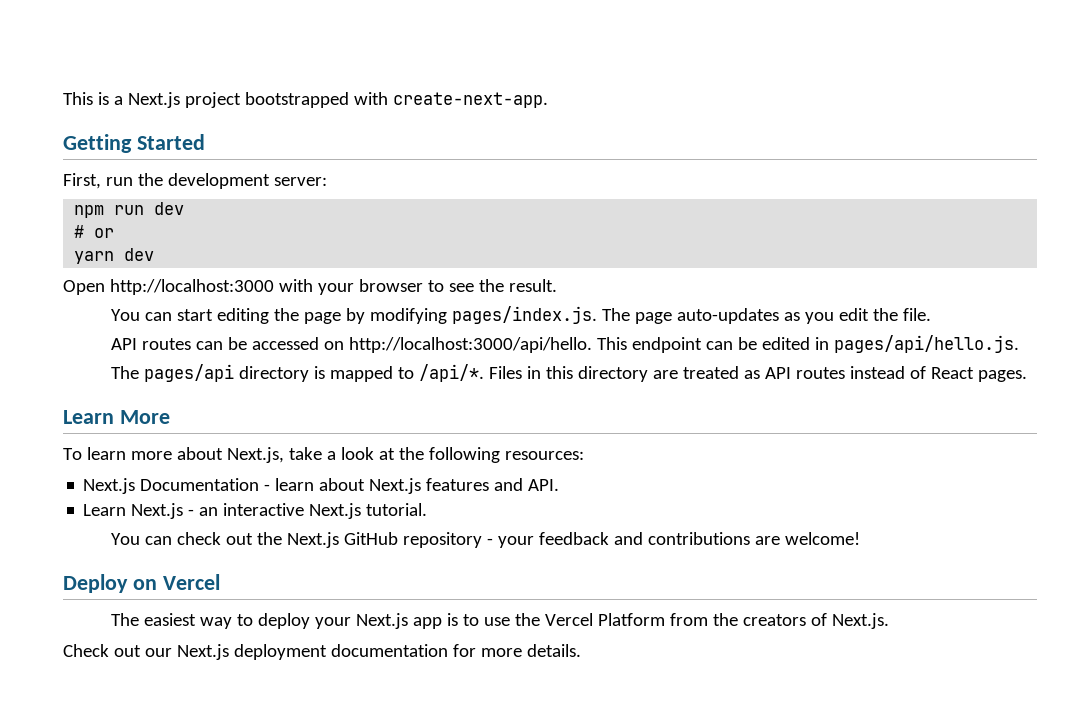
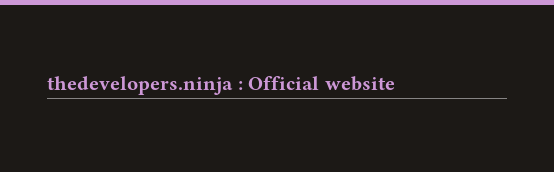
- This is a Next.js project bootstrapped with create-next-app.
- Getting Started
- First, run the development server:
- npm run dev
- # or
- yarn dev
- Open http://localhost:3000 with your browser to see the result.
- You can start editing the page by modifying pages/index.js. The page auto-updates as you edit the file.
- API routes can be accessed on http://localhost:3000/api/hello. This endpoint can be edited in pages/api/hello.js.
- The pages/api directory is mapped to /api/*. Files in this directory are treated as API routes instead of React pages.
- Learn More
- To learn more about Next.js, take a look at the following resources:
- Next.js Documentation - learn about Next.js features and API.
- Learn Next.js - an interactive Next.js tutorial.
- You can check out the Next.js GitHub repository - your feedback and contributions are welcome!
- Deploy on Vercel
- The easiest way to deploy your Next.js app is to use the Vercel Platform from the creators of Next.js.
- Check out our Next.js deployment documentation for more details.
+ thedevelopers.ninja : Official website

